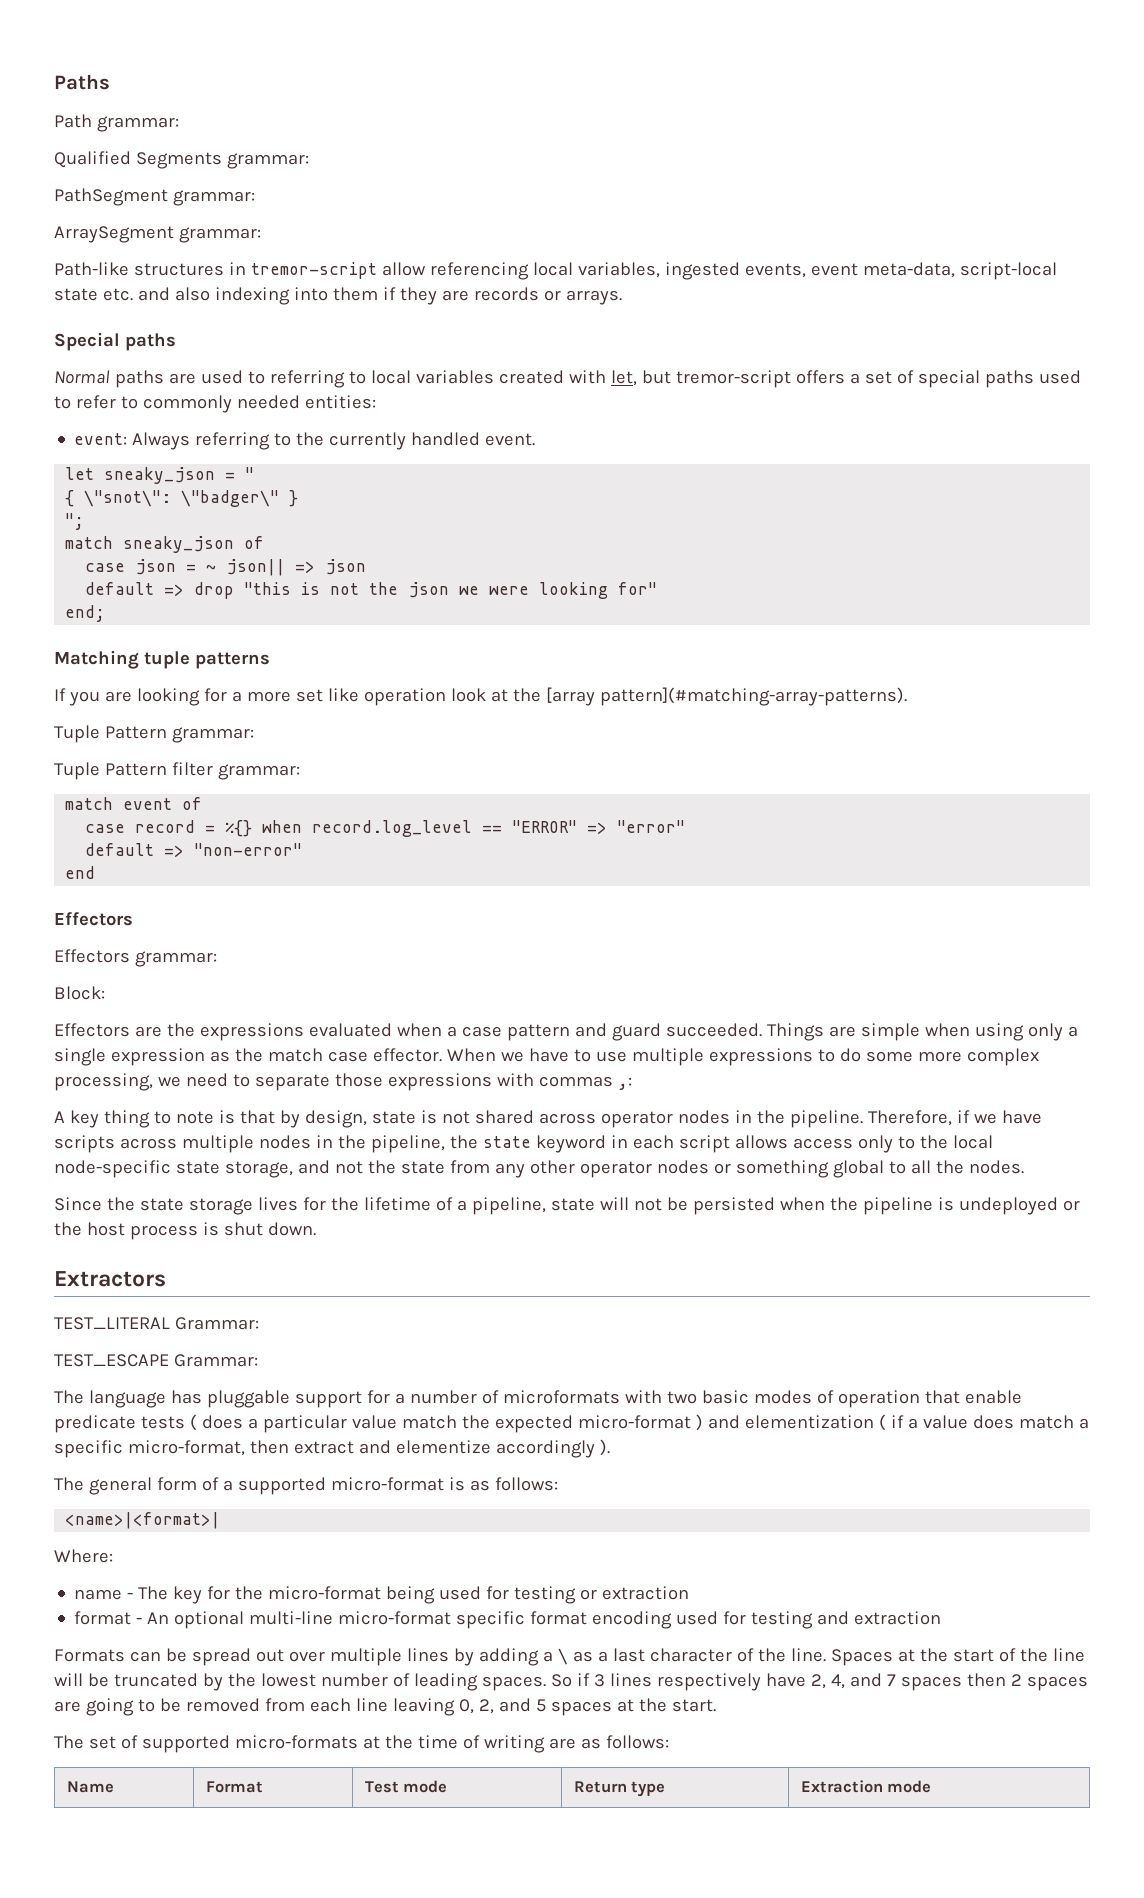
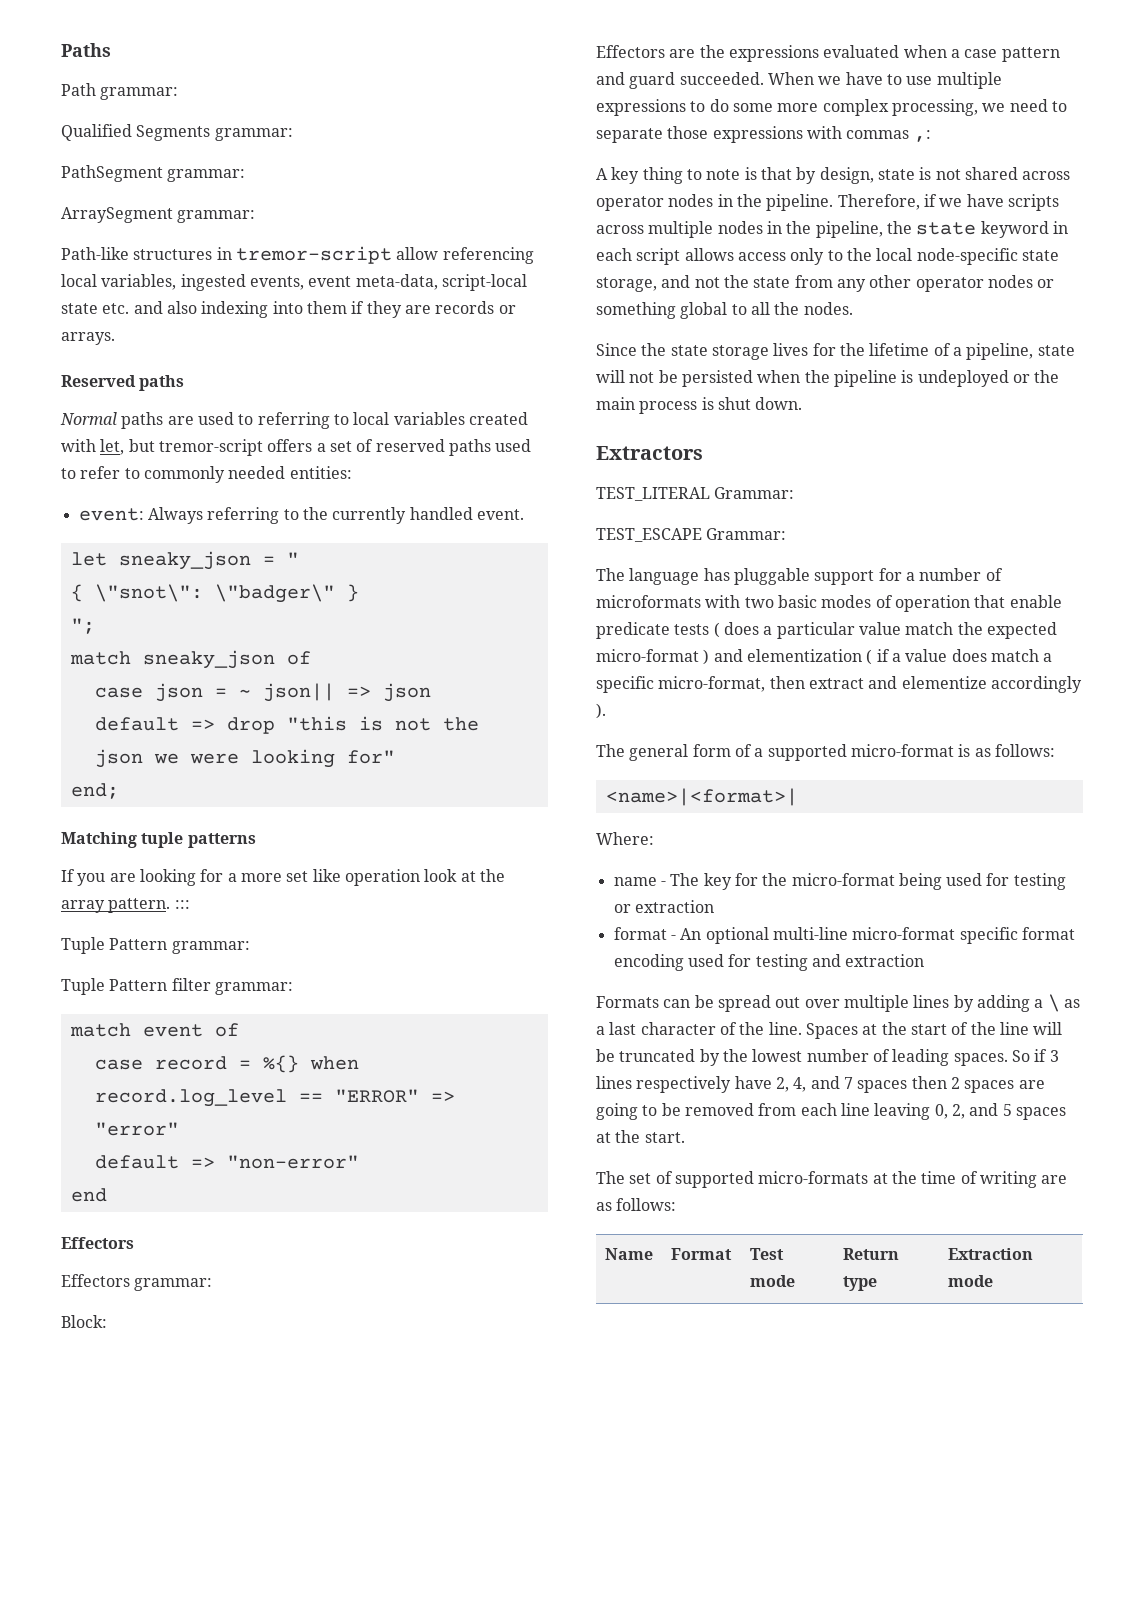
- Special paths
+ Reserved paths
- Normal paths are used to referring to local variables created with let, but tremor-script offers a set of special paths used to refer to commonly needed entities:
+ Normal paths are used to referring to local variables created with let, but tremor-script offers a set of reserved paths used to refer to commonly needed entities:
- If you are looking for a more set like operation look at the [array pattern](#matching-array-patterns).
+ If you are looking for a more set like operation look at the array pattern. :::
- Things are simple when using only a single expression as the match case effector.
- Since the state storage lives for the lifetime of a pipeline, state will not be persisted when the pipeline is undeployed or the host process is shut down.
+ Since the state storage lives for the lifetime of a pipeline, state will not be persisted when the pipeline is undeployed or the main process is shut down.

